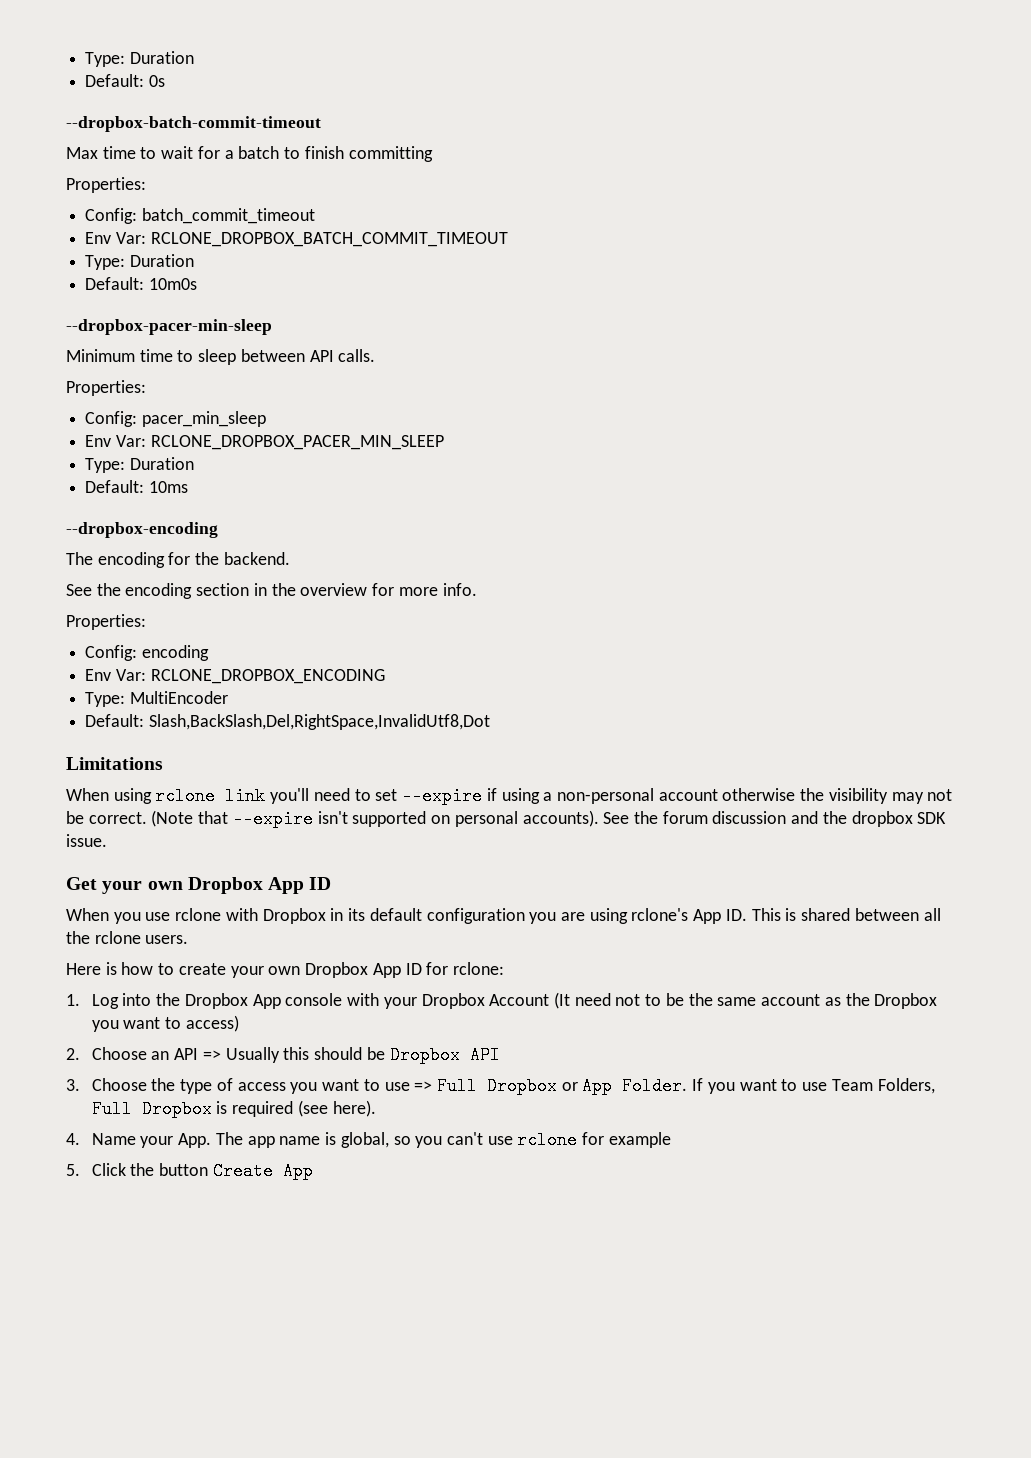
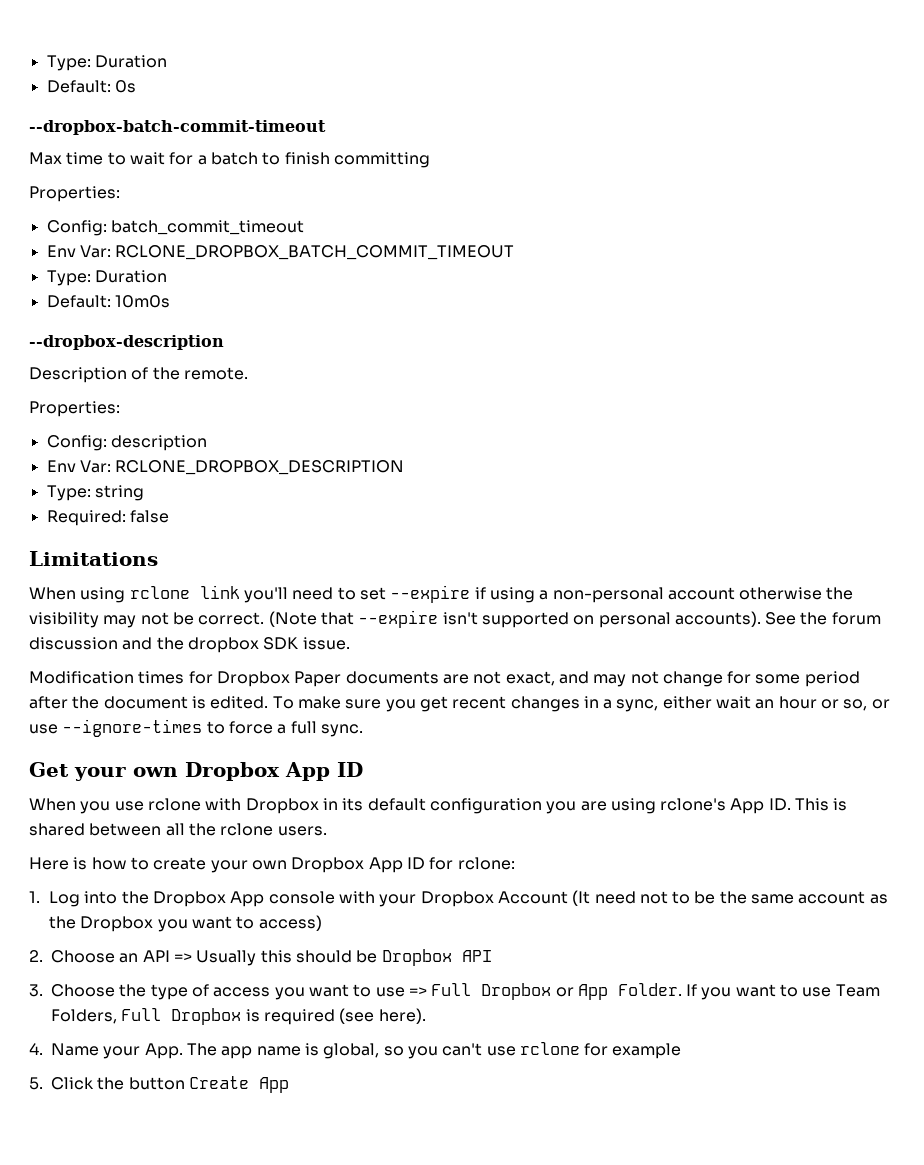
- --dropbox-pacer-min-sleep
- Minimum time to sleep between API calls.
+ --dropbox-description
+ Description of the remote.
  Properties:
- Config: pacer_min_sleep
- Env Var: RCLONE_DROPBOX_PACER_MIN_SLEEP
- Type: Duration
- Default: 10ms
- --dropbox-encoding
- The encoding for the backend.
- See the encoding section in the overview for more info.
- Properties:
- Config: encoding
- Env Var: RCLONE_DROPBOX_ENCODING
- Type: MultiEncoder
- Default: Slash,BackSlash,Del,RightSpace,InvalidUtf8,Dot
+ Config: description
+ Env Var: RCLONE_DROPBOX_DESCRIPTION
+ Type: string
+ Required: false
+ Modification times for Dropbox Paper documents are not exact, and may not change for some period after the document is edited. To make sure you get recent changes in a sync, either wait an hour or so, or use --ignore-times to force a full sync.

